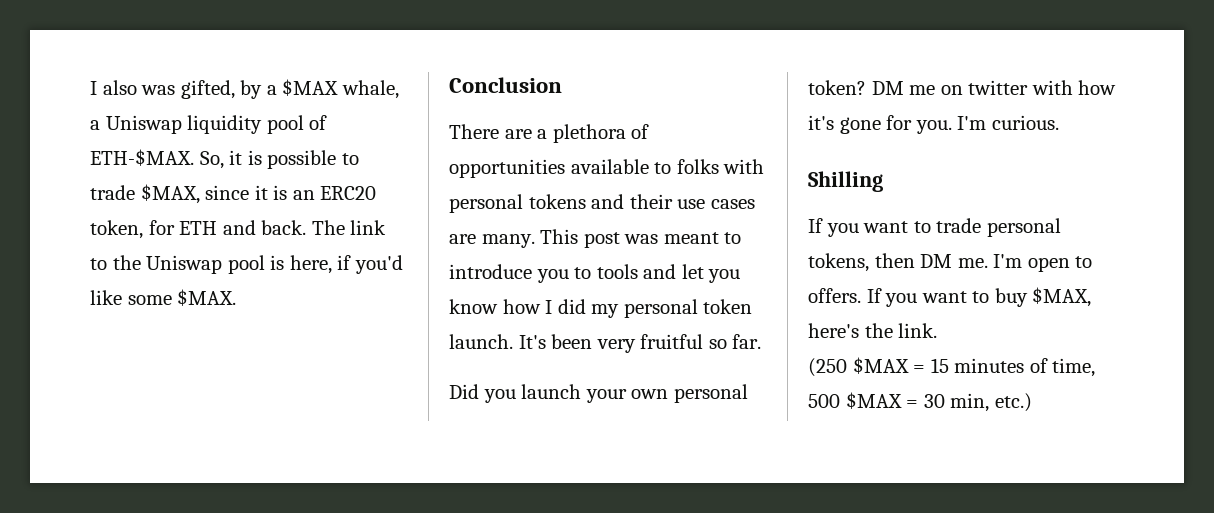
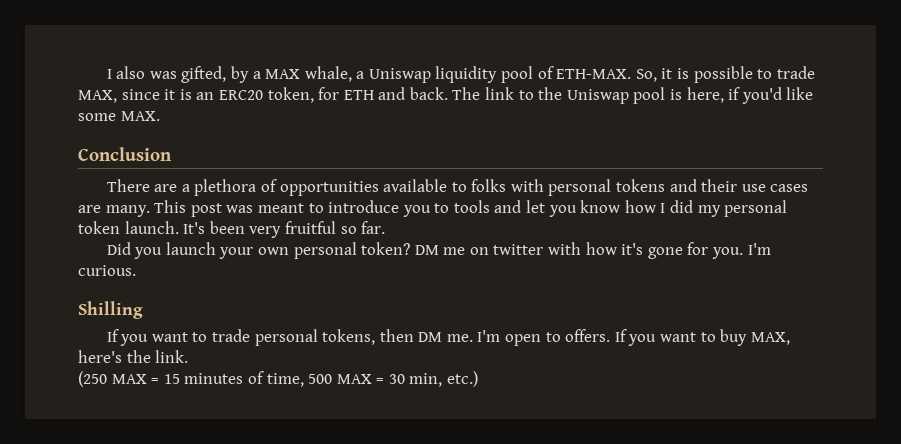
- I also was gifted, by a $MAX whale, a Uniswap liquidity pool of ETH-$MAX.
+ I also was gifted, by a MAX whale, a Uniswap liquidity pool of ETH-MAX.
- So, it is possible to trade $MAX, since it is an ERC20 token, for ETH and back.
+ So, it is possible to trade MAX, since it is an ERC20 token, for ETH and back.
- The link to the Uniswap pool is here, if you'd like some $MAX.
+ The link to the Uniswap pool is here, if you'd like some MAX.
- If you want to buy $MAX, here's the link.
+ If you want to buy MAX, here's the link.
- (250 $MAX = 15 minutes of time, 500 $MAX = 30 min, etc.)
+ (250 MAX = 15 minutes of time, 500 MAX = 30 min, etc.)

